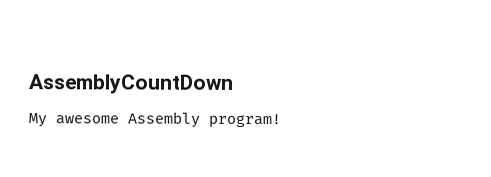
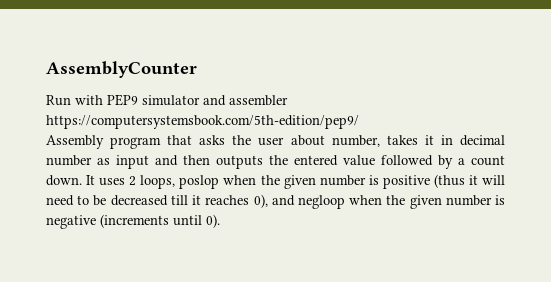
- AssemblyCountDown
- My awesome Assembly program!
+ AssemblyCounter
+ Run with PEP9 simulator and assembler https://computersystemsbook.com/5th-edition/pep9/
+ Assembly program that asks the user about number, takes it in decimal number as input and then outputs the entered value followed by a count down. It uses 2 loops, poslop when the given number is positive (thus it will need to be decreased till it reaches 0), and negloop when the given number is negative (increments until 0).

